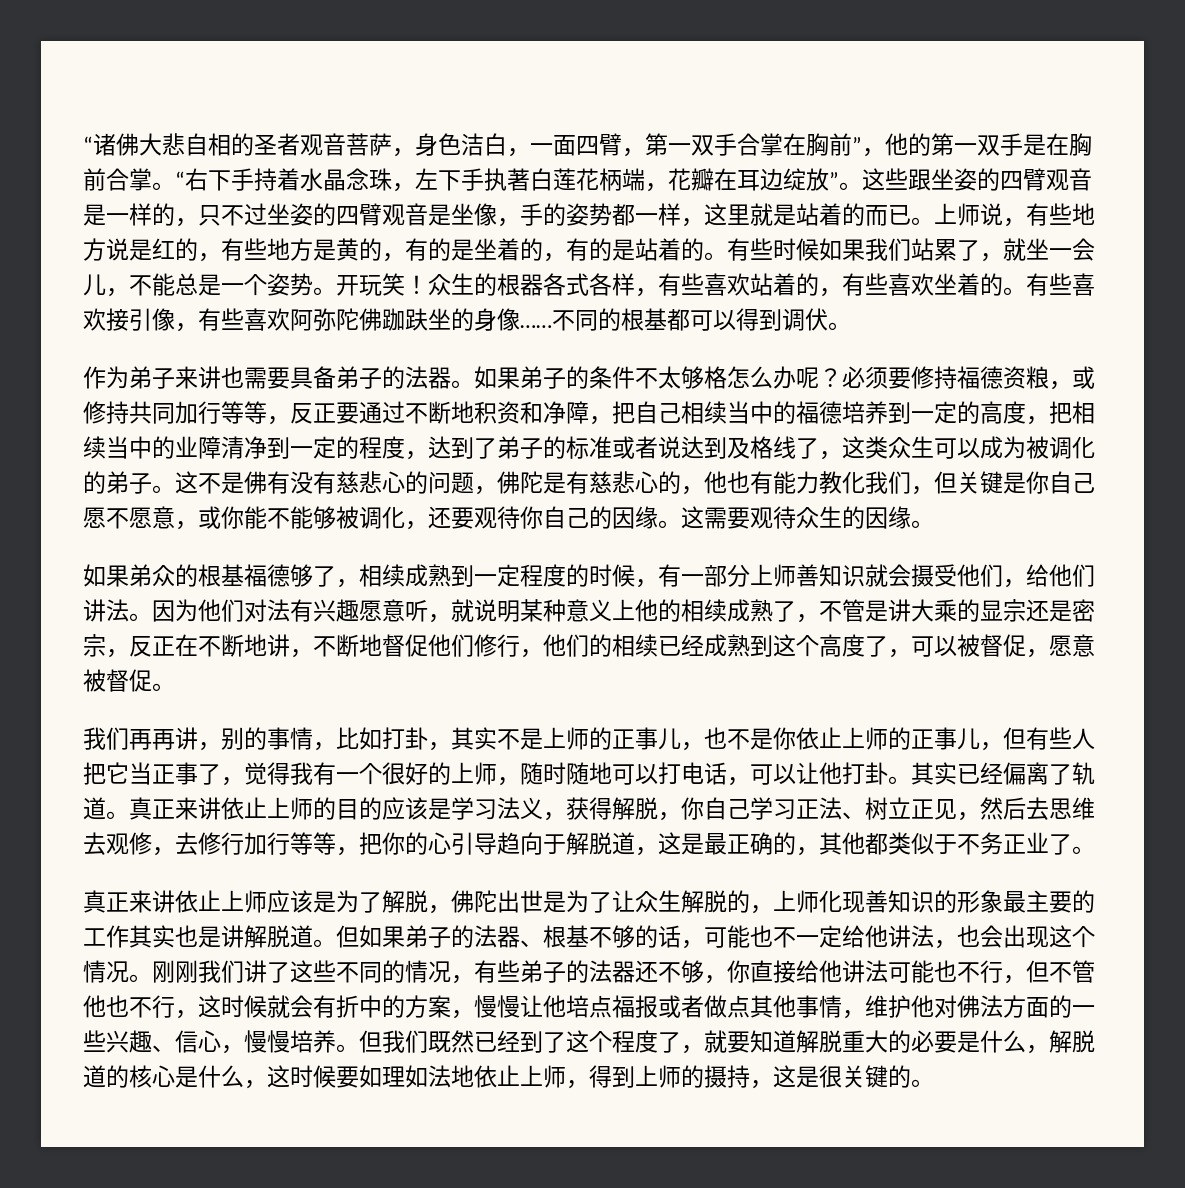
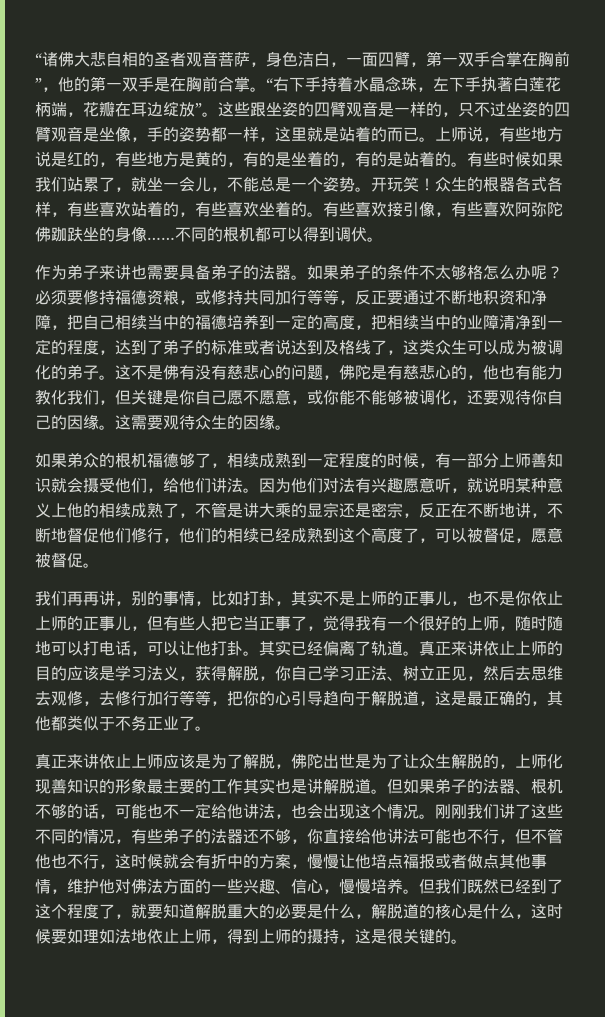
- 不同的根基都可以得到调伏。
+ 不同的根机都可以得到调伏。
- 如果弟众的根基福德够了，相续成熟到一定程度的时候，有一部分上师善知识就会摄受他们，给他们讲法。
+ 如果弟众的根机福德够了，相续成熟到一定程度的时候，有一部分上师善知识就会摄受他们，给他们讲法。
- 但如果弟子的法器、根基不够的话，可能也不一定给他讲法，也会出现这个情况。
+ 但如果弟子的法器、根机不够的话，可能也不一定给他讲法，也会出现这个情况。

